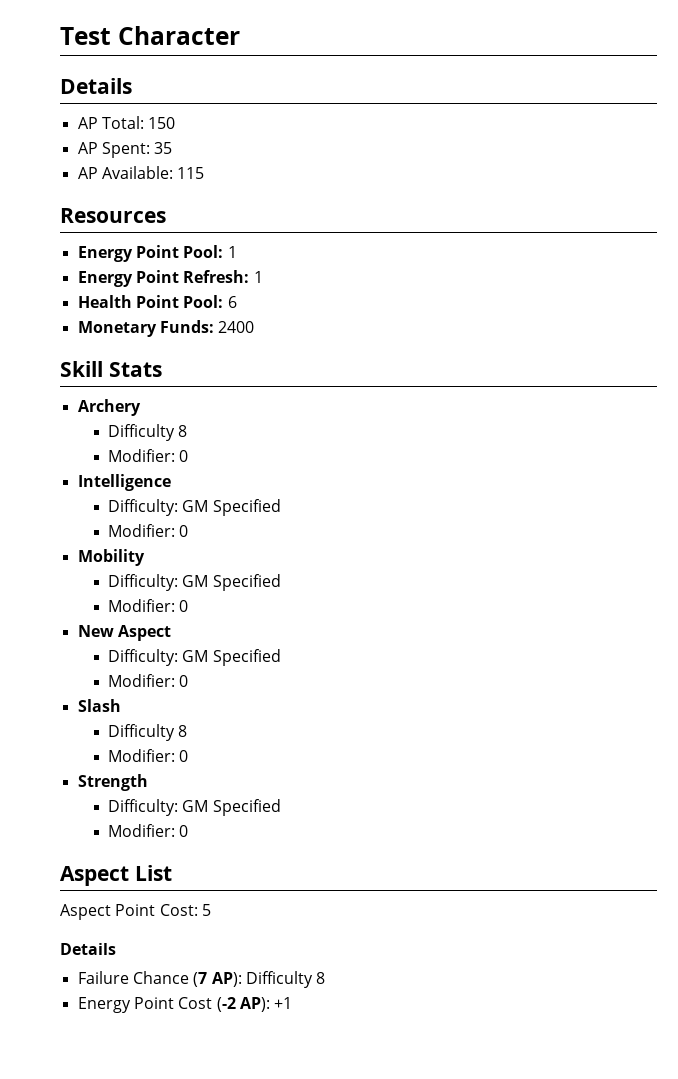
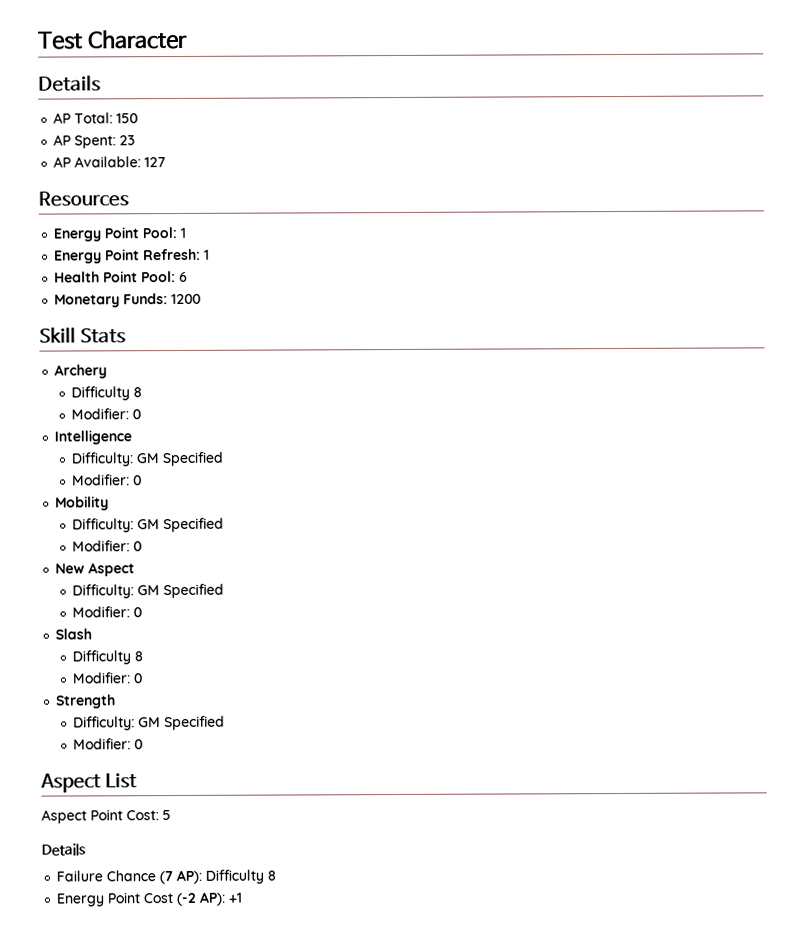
- AP Spent: 35
+ AP Spent: 23
- AP Available: 115
+ AP Available: 127
- Monetary Funds: 2400
+ Monetary Funds: 1200

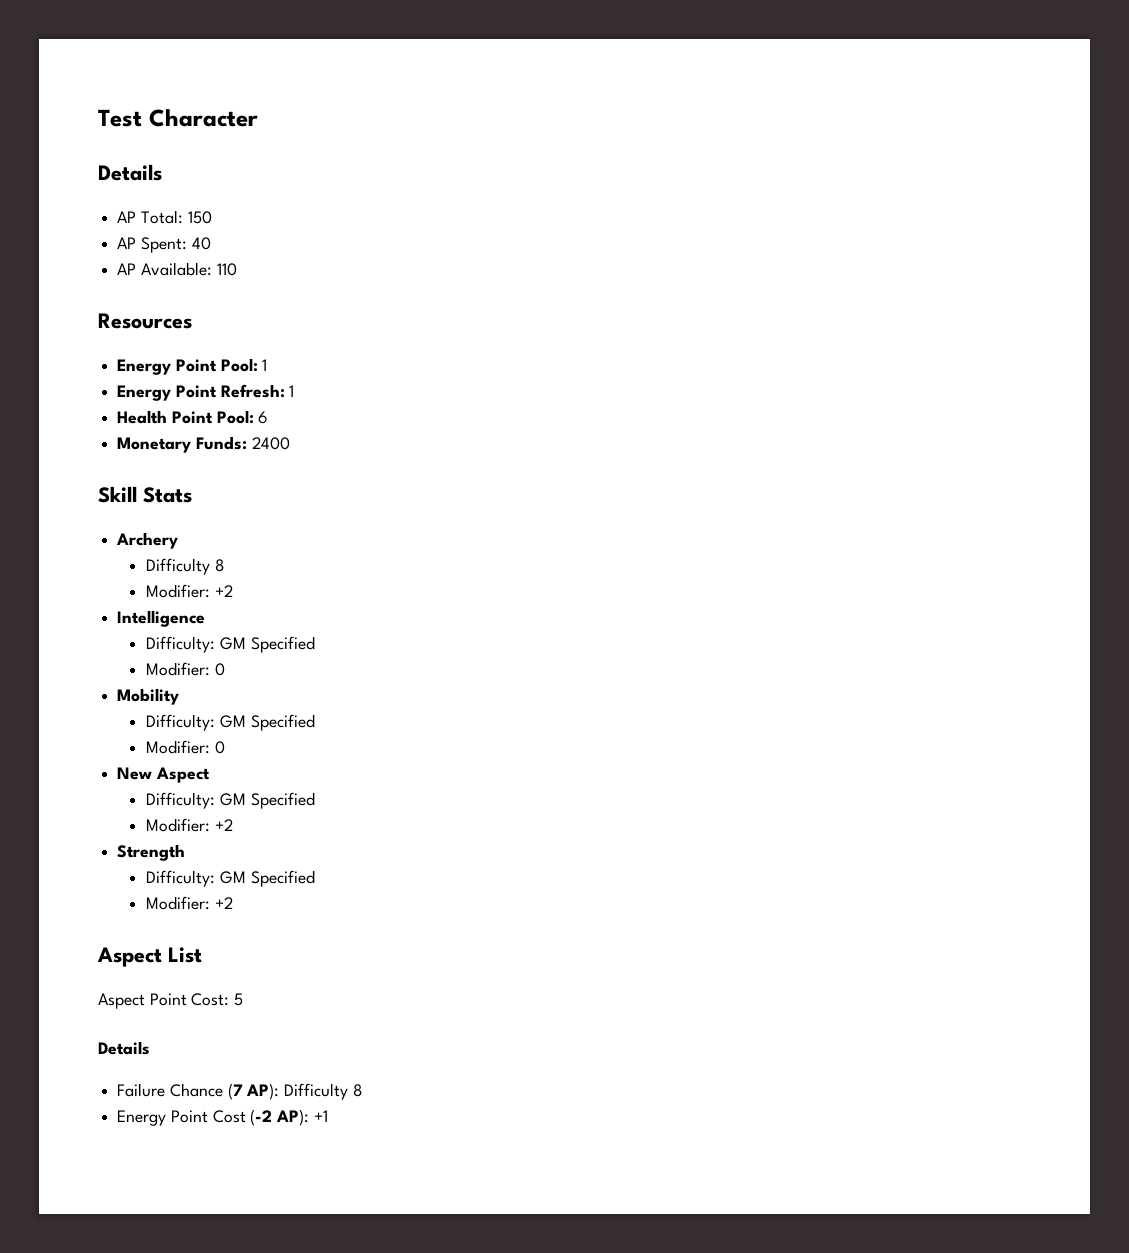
- AP Spent: 23
+ AP Spent: 40
- AP Available: 127
+ AP Available: 110
- Monetary Funds: 1200
+ Monetary Funds: 2400
  Archery
  Difficulty 8
- Modifier: 0
+ Modifier: +2
  New Aspect
  Difficulty: GM Specified
- Modifier: 0
- Slash
- Difficulty 8
- Modifier: 0
+ Modifier: +2
  Strength
  Difficulty: GM Specified
- Modifier: 0
+ Modifier: +2

